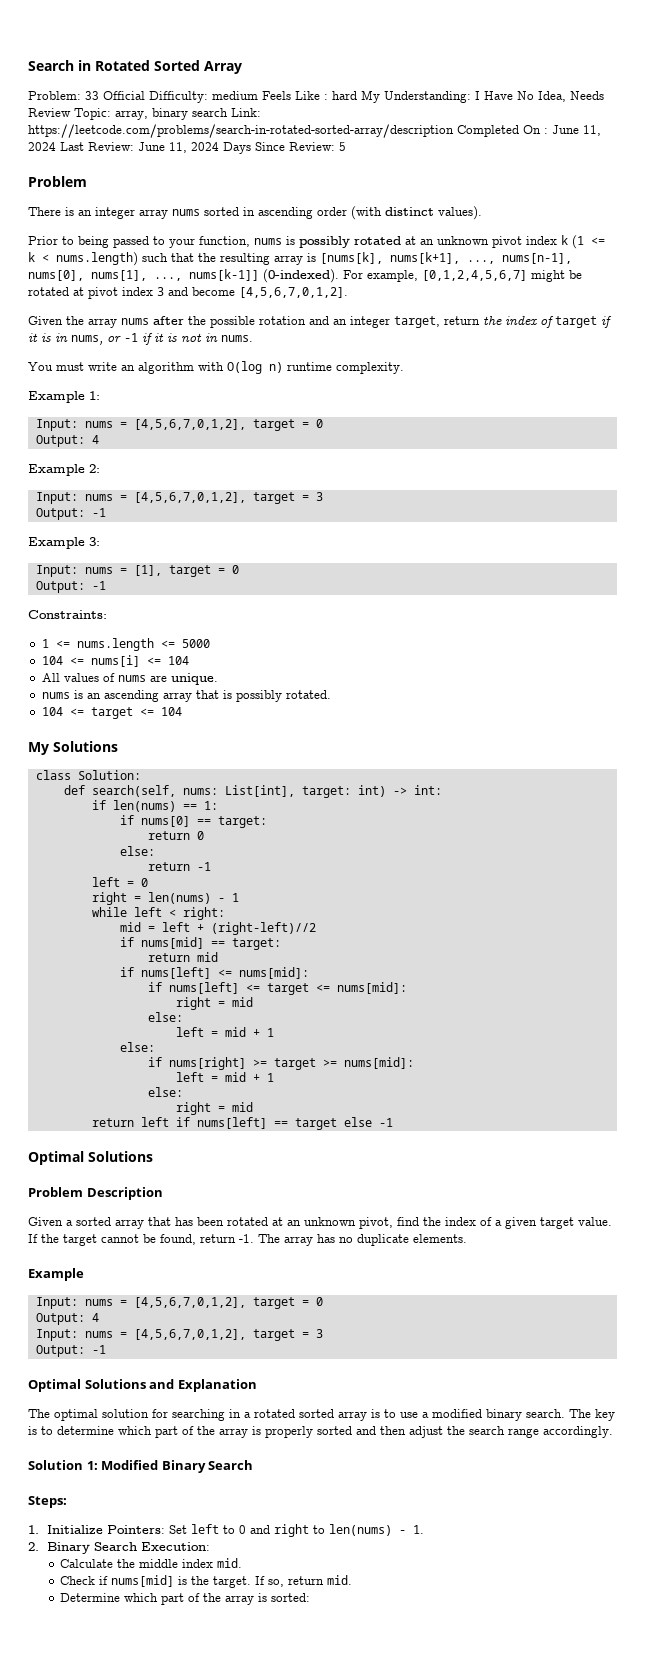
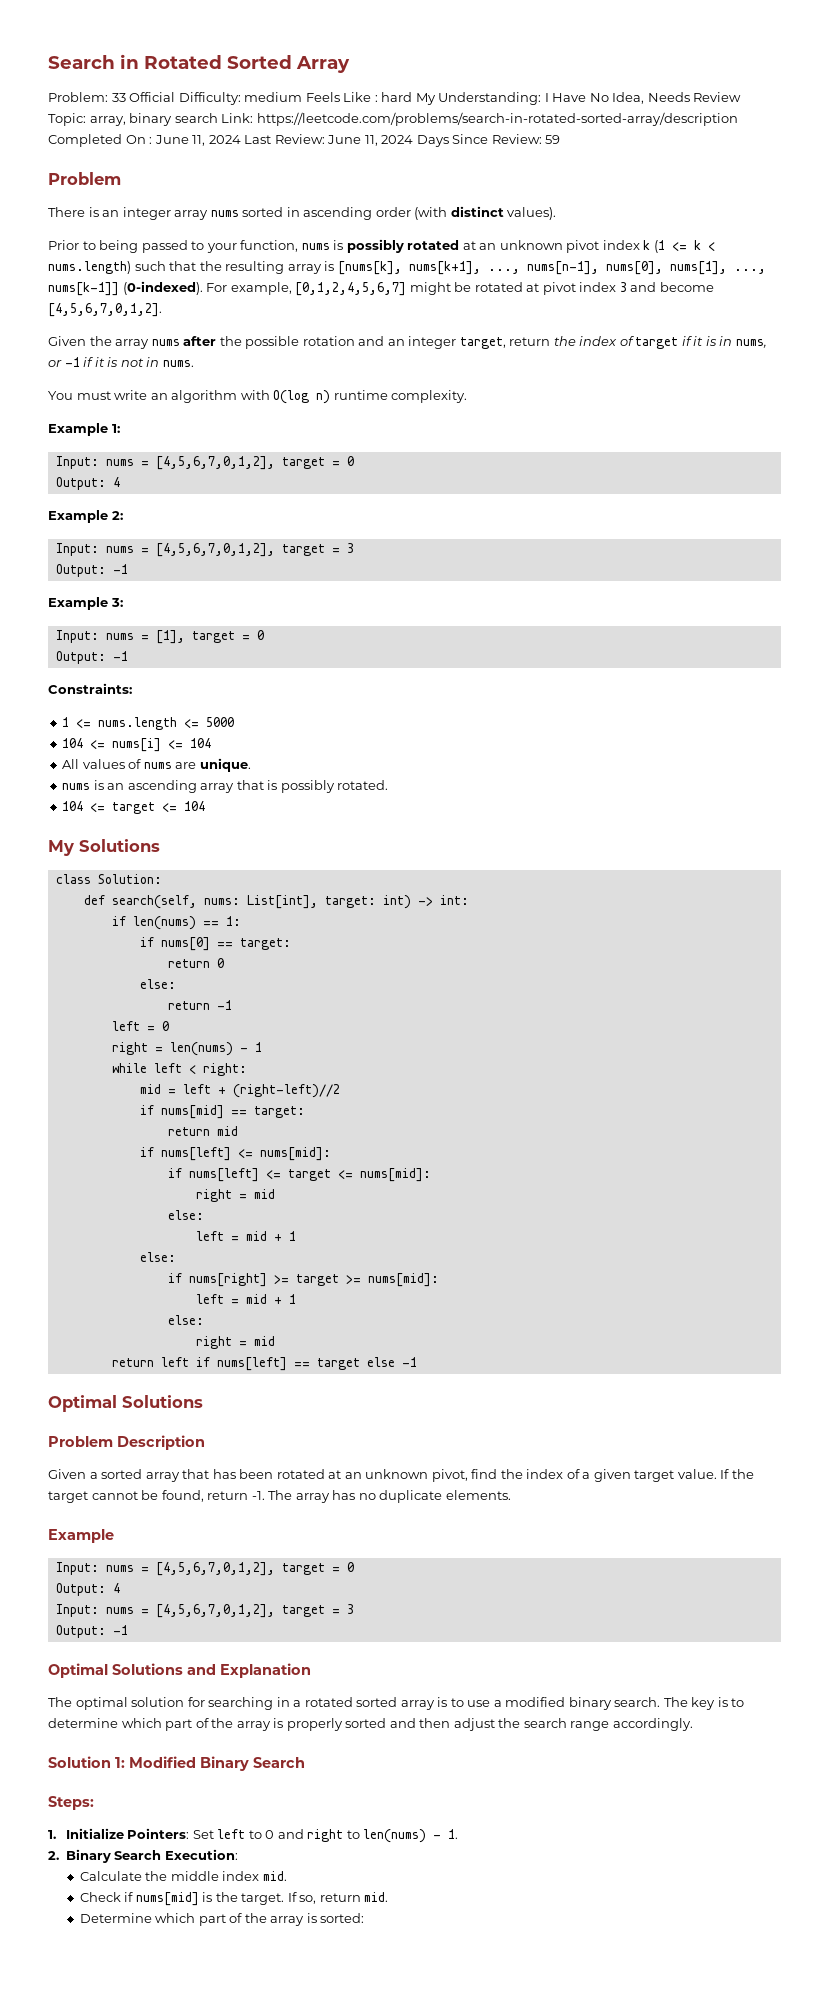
- Problem: 33 Official Difficulty: medium Feels Like : hard My Understanding: I Have No Idea, Needs Review Topic: array, binary search Link: https://leetcode.com/problems/search-in-rotated-sorted-array/description Completed On : June 11, 2024 Last Review: June 11, 2024 Days Since Review: 5
+ Problem: 33 Official Difficulty: medium Feels Like : hard My Understanding: I Have No Idea, Needs Review Topic: array, binary search Link: https://leetcode.com/problems/search-in-rotated-sorted-array/description Completed On : June 11, 2024 Last Review: June 11, 2024 Days Since Review: 59

